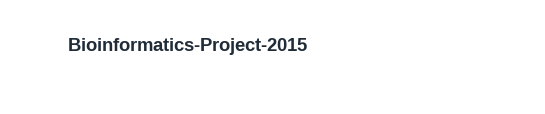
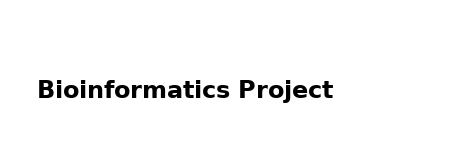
- Bioinformatics-Project-2015
+ Bioinformatics Project

